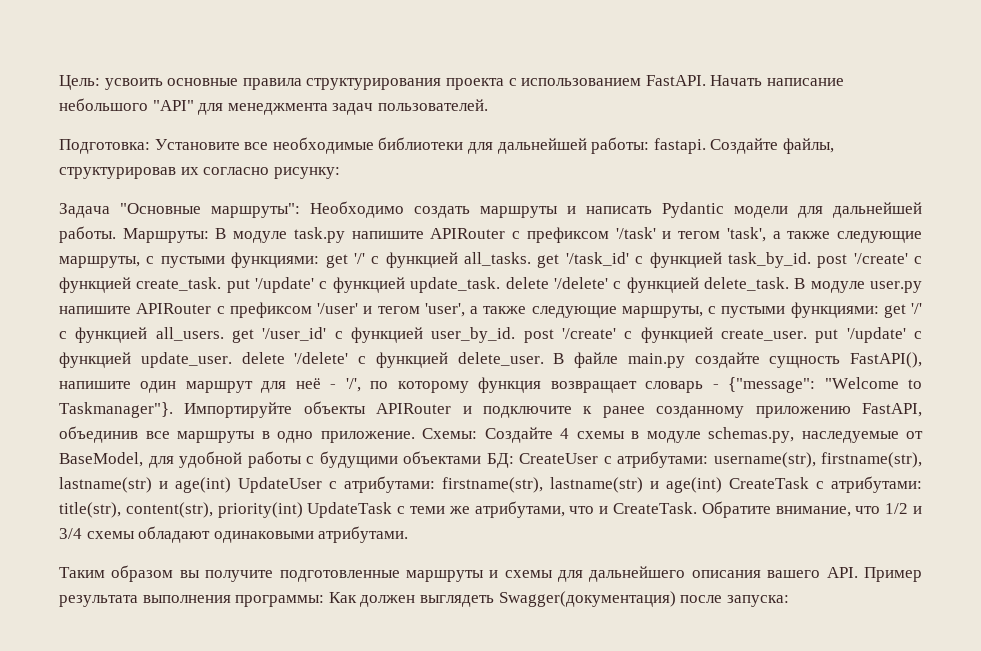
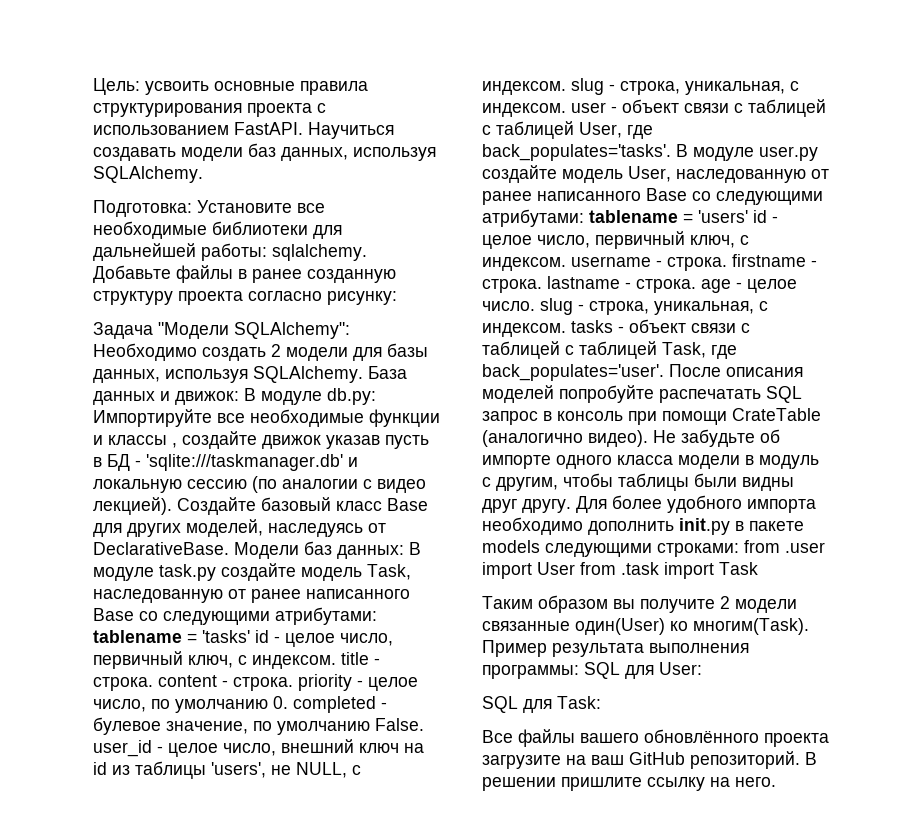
- Начать написание небольшого "API" для менеджмента задач пользователей.
+ Научиться создавать модели баз данных, используя SQLAlchemy.
- Подготовка: Установите все необходимые библиотеки для дальнейшей работы: fastapi. Создайте файлы, структурировав их согласно рисунку:
- Задача "Основные маршруты": Необходимо создать маршруты и написать Pydantic модели для дальнейшей работы. Маршруты: В модуле task.py напишите APIRouter с префиксом '/task' и тегом 'task', а также следующие маршруты, с пустыми функциями: get '/' с функцией all_tasks. get '/task_id' с функцией task_by_id. post '/create' с функцией create_task. put '/update' с функцией update_task. delete '/delete' с функцией delete_task. В модуле user.py напишите APIRouter с префиксом '/user' и тегом 'user', а также следующие маршруты, с пустыми функциями: get '/' с функцией all_users. get '/user_id' с функцией user_by_id. post '/create' с функцией create_user. put '/update' с функцией update_user. delete '/delete' с функцией delete_user. В файле main.py создайте сущность FastAPI(), напишите один маршрут для неё - '/', по которому функция возвращает словарь - {"message": "Welcome to Taskmanager"}. Импортируйте объекты APIRouter и подключите к ранее созданному приложению FastAPI, объединив все маршруты в одно приложение. Схемы: Создайте 4 схемы в модуле schemas.py, наследуемые от BaseModel, для удобной работы с будущими объектами БД: CreateUser с атрибутами: username(str), firstname(str), lastname(str) и age(int) UpdateUser с атрибутами: firstname(str), lastname(str) и age(int) CreateTask с атрибутами: title(str), content(str), priority(int) UpdateTask с теми же атрибутами, что и CreateTask. Обратите внимание, что 1/2 и 3/4 схемы обладают одинаковыми атрибутами.
- Таким образом вы получите подготовленные маршруты и схемы для дальнейшего описания вашего API. Пример результата выполнения программы: Как должен выглядеть Swagger(документация) после запуска:
+ Подготовка: Установите все необходимые библиотеки для дальнейшей работы: sqlalchemy. Добавьте файлы в ранее созданную структуру проекта согласно рисунку:
+ Задача "Модели SQLAlchemy": Необходимо создать 2 модели для базы данных, используя SQLAlchemy. База данных и движок: В модуле db.py: Импортируйте все необходимые функции и классы , создайте движок указав пусть в БД - 'sqlite:///taskmanager.db' и локальную сессию (по аналогии с видео лекцией). Создайте базовый класс Base для других моделей, наследуясь от DeclarativeBase. Модели баз данных: В модуле task.py создайте модель Task, наследованную от ранее написанного Base со следующими атрибутами: tablename = 'tasks' id - целое число, первичный ключ, с индексом. title - строка. content - строка. priority - целое число, по умолчанию 0. completed - булевое значение, по умолчанию False. user_id - целое число, внешний ключ на id из таблицы 'users', не NULL, с индексом. slug - строка, уникальная, с индексом. user - объект связи с таблицей с таблицей User, где back_populates='tasks'. В модуле user.py создайте модель User, наследованную от ранее написанного Base со следующими атрибутами: tablename = 'users' id - целое число, первичный ключ, с индексом. username - строка. firstname - строка. lastname - строка. age - целое число. slug - строка, уникальная, с индексом. tasks - объект связи с таблицей с таблицей Task, где back_populates='user'. После описания моделей попробуйте распечатать SQL запрос в консоль при помощи CrateTable (аналогично видео). Не забудьте об импорте одного класса модели в модуль с другим, чтобы таблицы были видны друг другу. Для более удобного импорта необходимо дополнить init.py в пакете models следующими строками: from .user import User from .task import Task
+ Таким образом вы получите 2 модели связанные один(User) ко многим(Task). Пример результата выполнения программы: SQL для User:
+ SQL для Task:
+ Все файлы вашего обновлённого проекта загрузите на ваш GitHub репозиторий. В решении пришлите ссылку на него.

